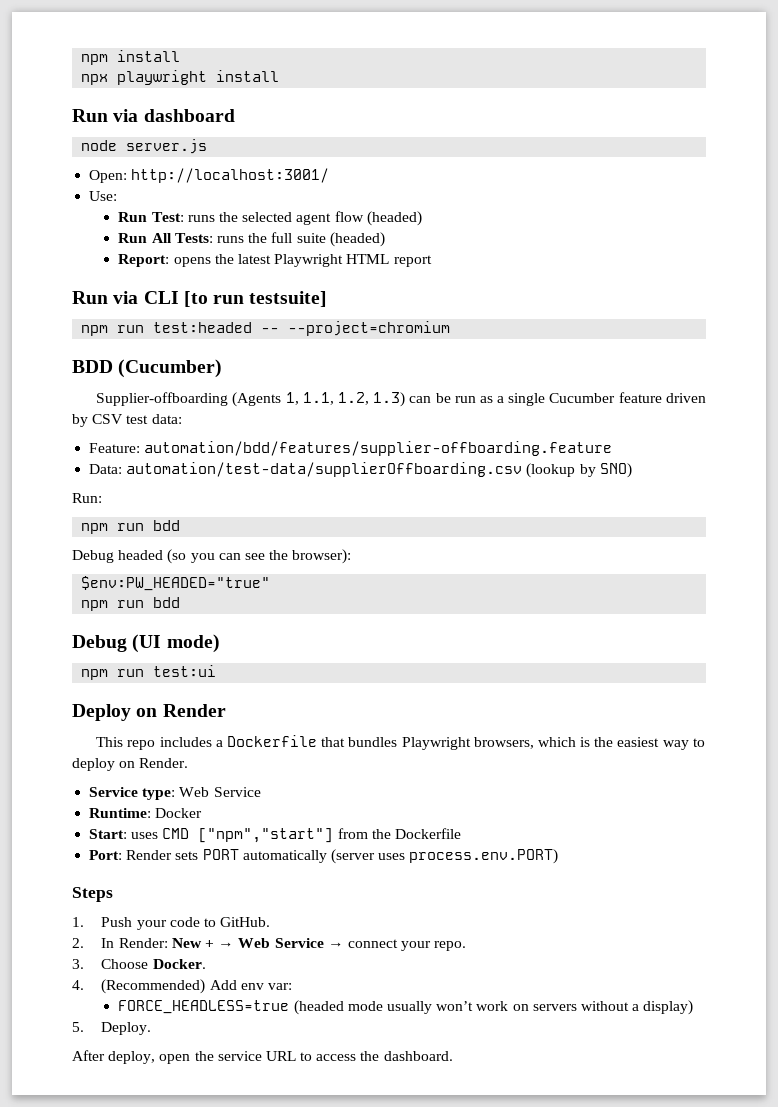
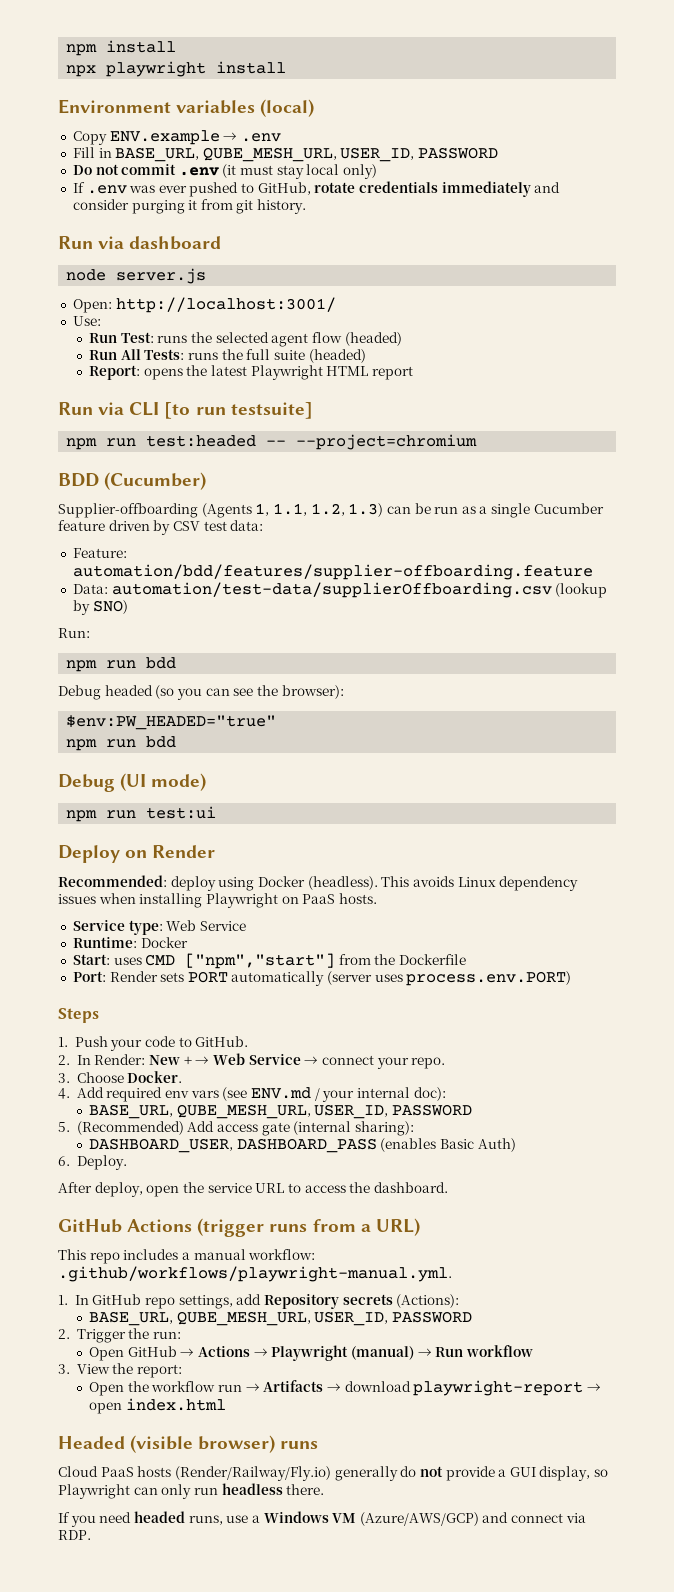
+ Environment variables (local)
+ Copy ENV.example → .env
+ Fill in BASE_URL, QUBE_MESH_URL, USER_ID, PASSWORD
+ Do not commit .env (it must stay local only)
+ If .env was ever pushed to GitHub, rotate credentials immediately and consider purging it from git history.
- This repo includes a Dockerfile that bundles Playwright browsers, which is the easiest way to deploy on Render.
+ Recommended: deploy using Docker (headless). This avoids Linux dependency issues when installing Playwright on PaaS hosts.
- 4. (Recommended) Add env var:
- FORCE_HEADLESS=true (headed mode usually won’t work on servers without a display)
- 5. Deploy.
+ 4. Add required env vars (see ENV.md / your internal doc):
+ BASE_URL, QUBE_MESH_URL, USER_ID, PASSWORD
+ 5. (Recommended) Add access gate (internal sharing):
+ DASHBOARD_USER, DASHBOARD_PASS (enables Basic Auth)
+ 6. Deploy.
+ GitHub Actions (trigger runs from a URL)
+ This repo includes a manual workflow: .github/workflows/playwright-manual.yml.
+ 1. In GitHub repo settings, add Repository secrets (Actions):
+ BASE_URL, QUBE_MESH_URL, USER_ID, PASSWORD
+ 2. Trigger the run:
+ Open GitHub → Actions → Playwright (manual) → Run workflow
+ 3. View the report:
+ Open the workflow run → Artifacts → download playwright-report → open index.html
+ Headed (visible browser) runs
+ Cloud PaaS hosts (Render/Railway/Fly.io) generally do not provide a GUI display, so Playwright can only run headless there.
+ If you need headed runs, use a Windows VM (Azure/AWS/GCP) and connect via RDP.

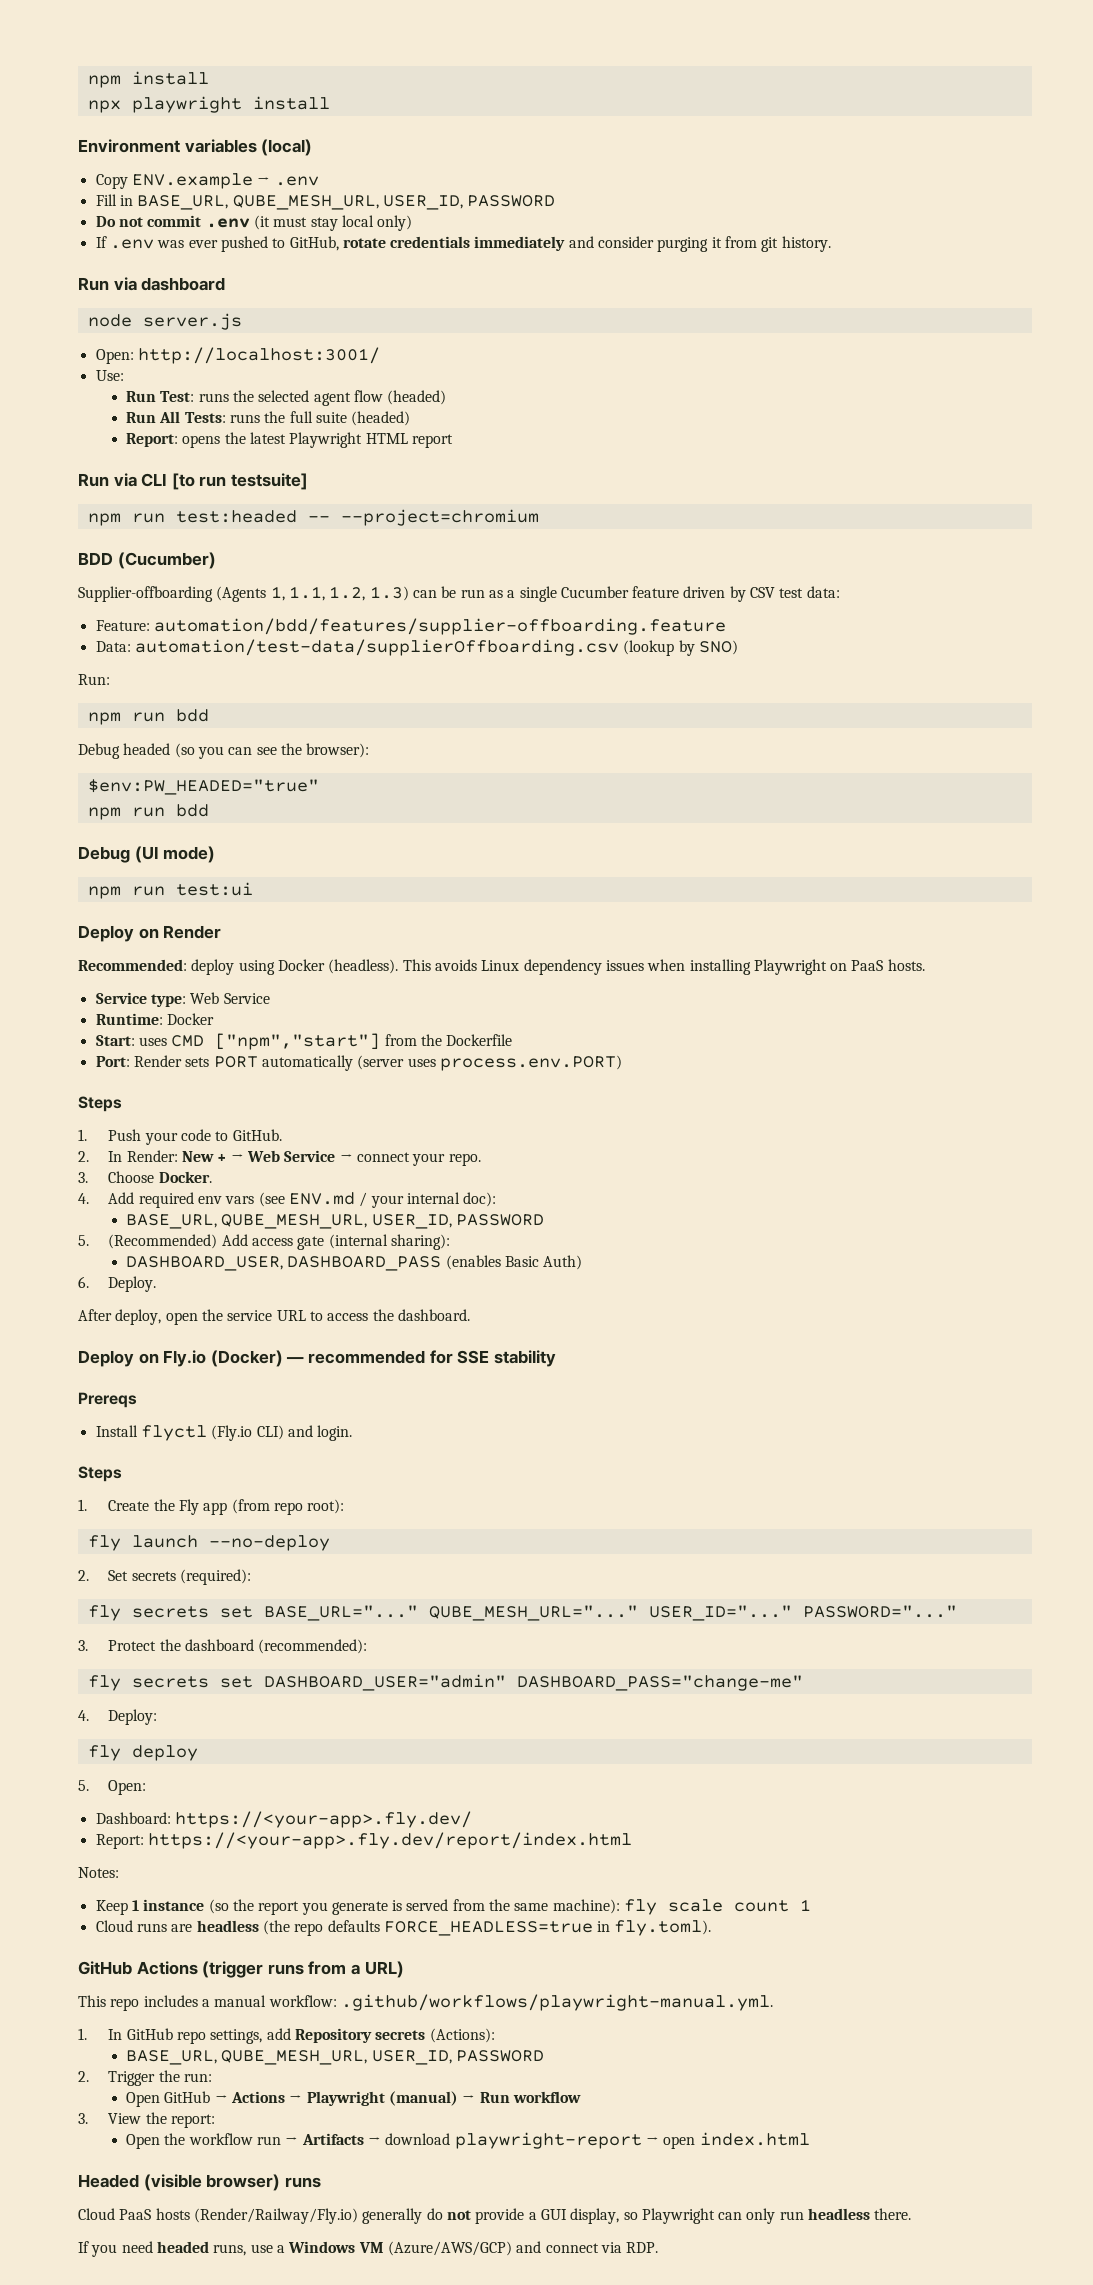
+ Deploy on Fly.io (Docker) — recommended for SSE stability
+ Prereqs
+ Install flyctl (Fly.io CLI) and login.
+ Steps
+ 1. Create the Fly app (from repo root):
+ fly launch --no-deploy
+ 2. Set secrets (required):
+ fly secrets set BASE_URL="..." QUBE_MESH_URL="..." USER_ID="..." PASSWORD="..."
+ 3. Protect the dashboard (recommended):
+ fly secrets set DASHBOARD_USER="admin" DASHBOARD_PASS="change-me"
+ 4. Deploy:
+ fly deploy
+ 5. Open:
+ Dashboard: https://<your-app>.fly.dev/
+ Report: https://<your-app>.fly.dev/report/index.html
+ Notes:
+ Keep 1 instance (so the report you generate is served from the same machine): fly scale count 1
+ Cloud runs are headless (the repo defaults FORCE_HEADLESS=true in fly.toml).

